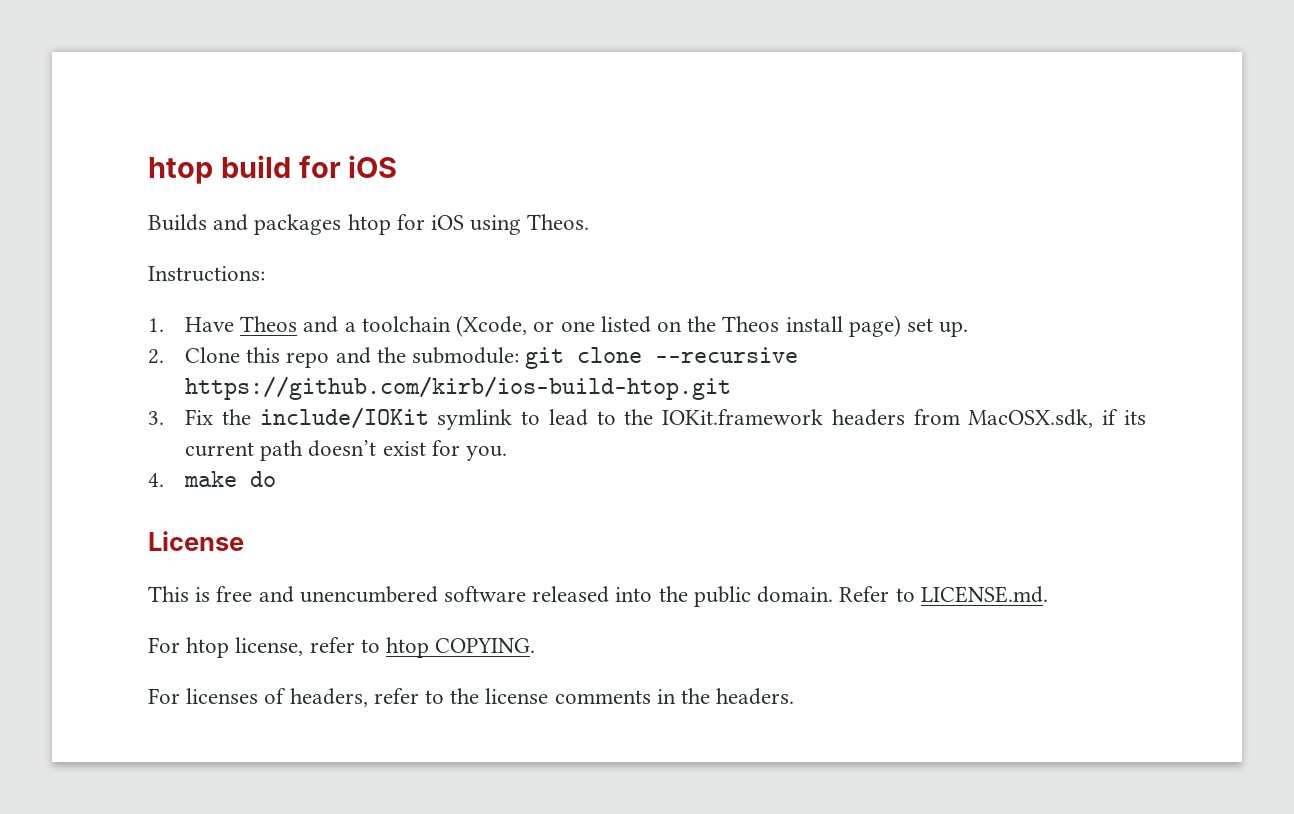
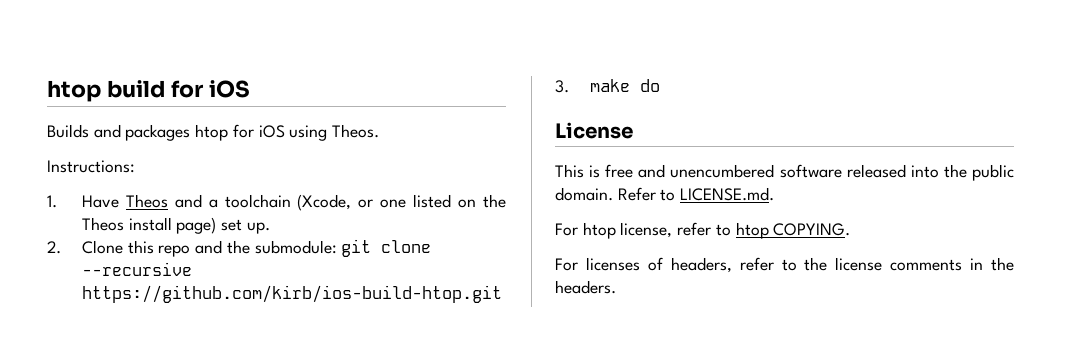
- 3. Fix the include/IOKit symlink to lead to the IOKit.framework headers from MacOSX.sdk, if its current path doesn’t exist for you.
- 4. make do
+ 3. make do

